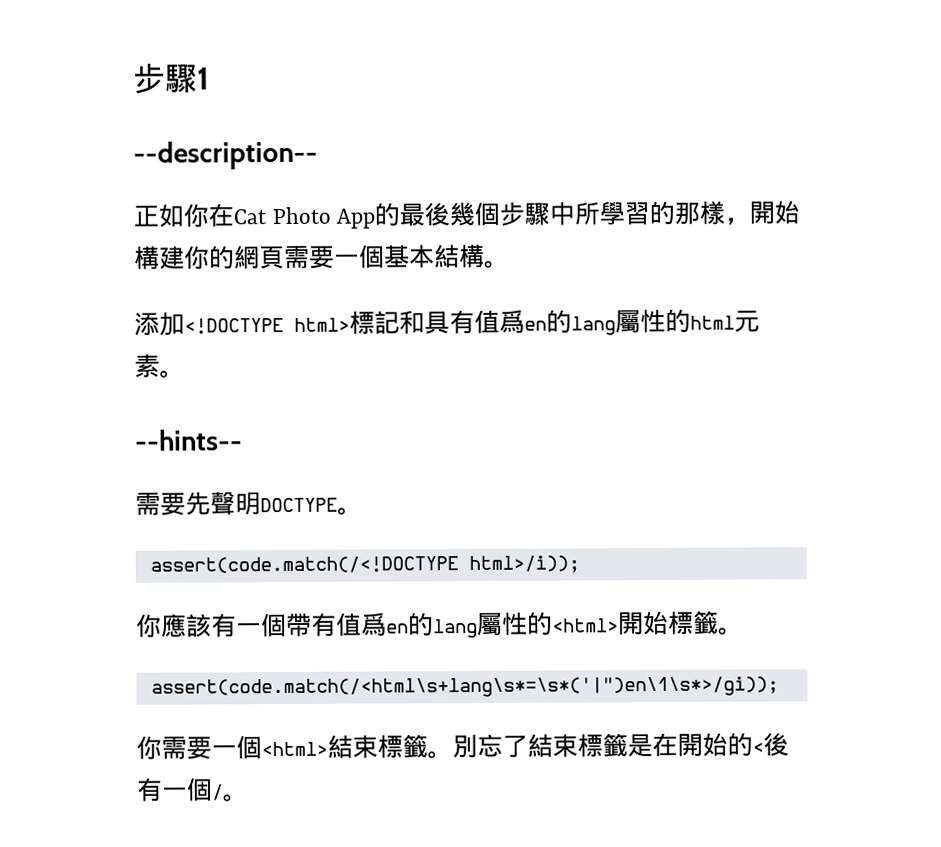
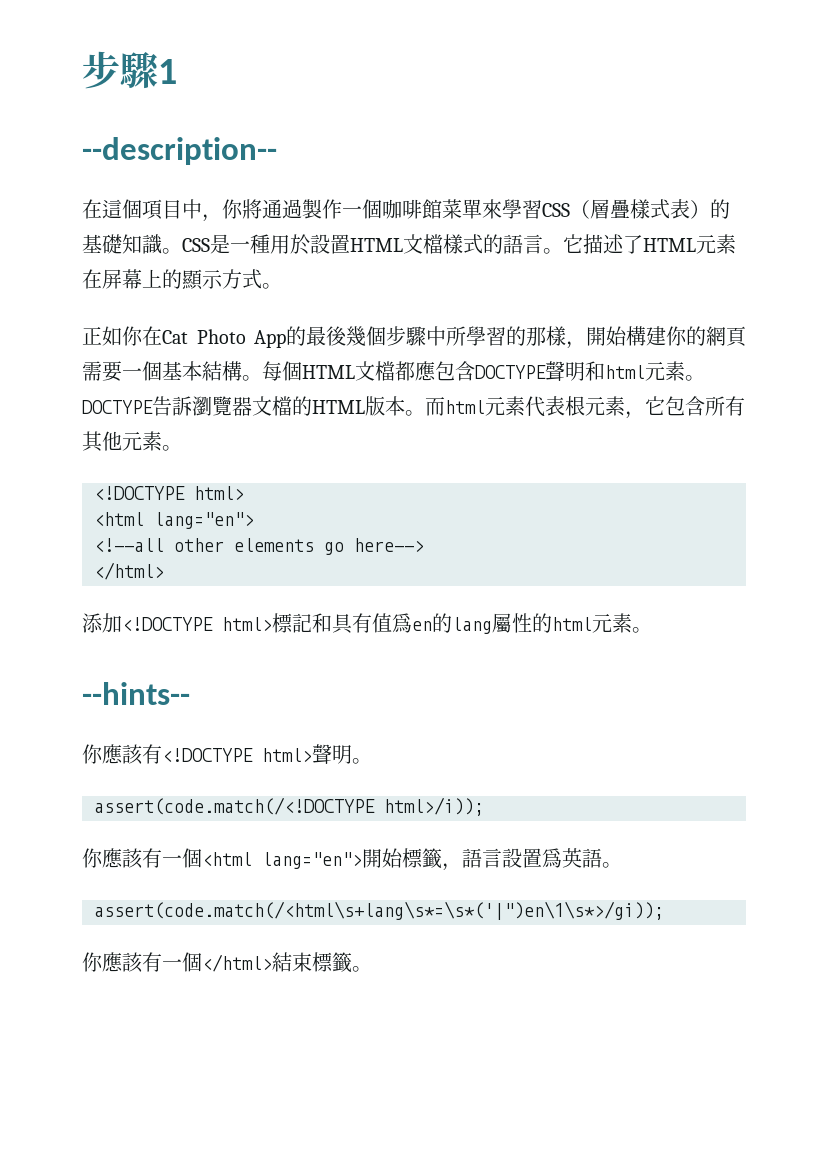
+ 在這個項目中，你將通過製作一個咖啡館菜單來學習CSS（層疊樣式表）的基礎知識。CSS是一種用於設置HTML文檔樣式的語言。它描述了HTML元素在屏幕上的顯示方式。
+ 每個HTML文檔都應包含DOCTYPE聲明和html元素。DOCTYPE告訴瀏覽器文檔的HTML版本。而html元素代表根元素，它包含所有其他元素。
+ <!DOCTYPE html>
+ <html lang="en">
+ <!--all other elements go here-->
+ </html>
- 需要先聲明DOCTYPE。
+ 你應該有<!DOCTYPE html>聲明。
- 你應該有一個帶有值爲en的lang屬性的<html>開始標籤。
+ 你應該有一個<html lang="en">開始標籤，語言設置爲英語。
  assert(code.match(/<html\s+lang\s*=\s*('|")en\1\s*>/gi));
- 你需要一個<html>結束標籤。別忘了結束標籤是在開始的<後有一個/。
+ 你應該有一個</html>結束標籤。

